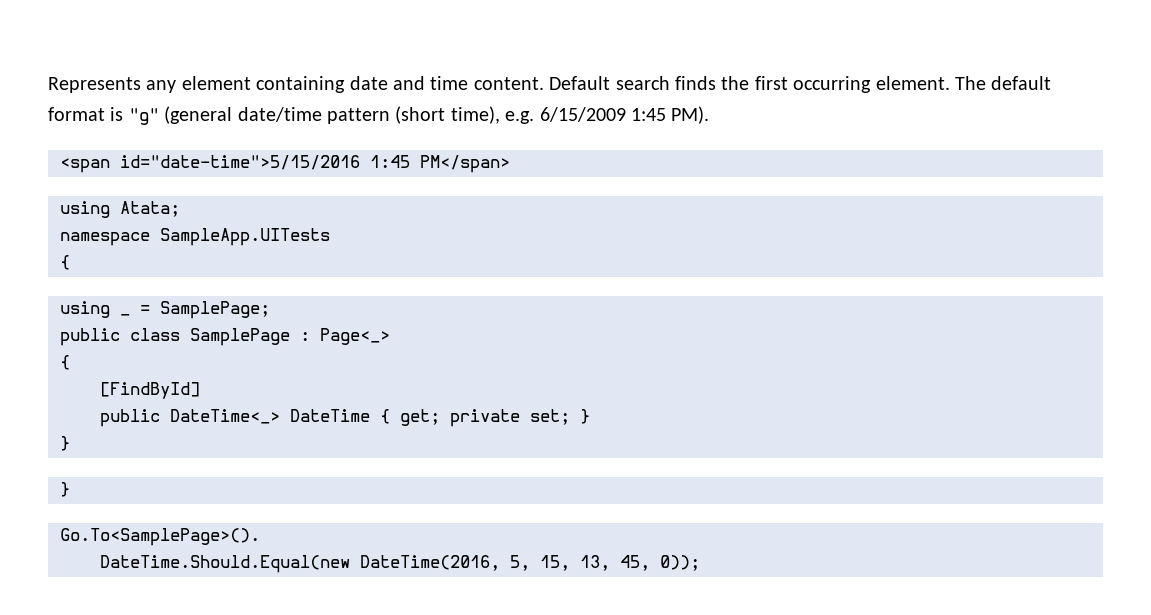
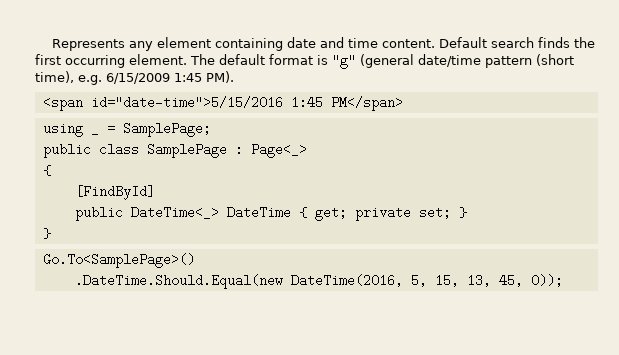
- using Atata;
- namespace SampleApp.UITests
- {
  public DateTime<_> DateTime { get; private set; }
  }
- }
- Go.To<SamplePage>().
- DateTime.Should.Equal(new DateTime(2016, 5, 15, 13, 45, 0));
+ Go.To<SamplePage>()
+ .DateTime.Should.Equal(new DateTime(2016, 5, 15, 13, 45, 0));

